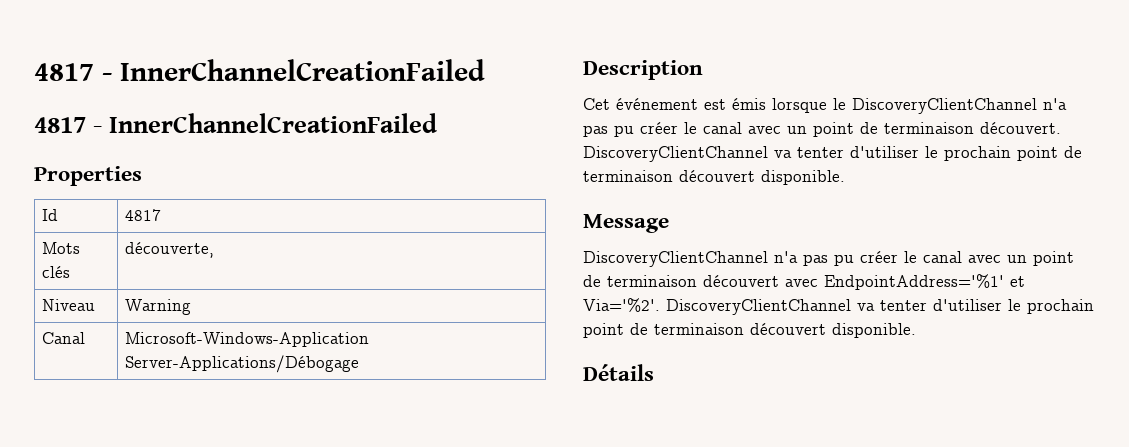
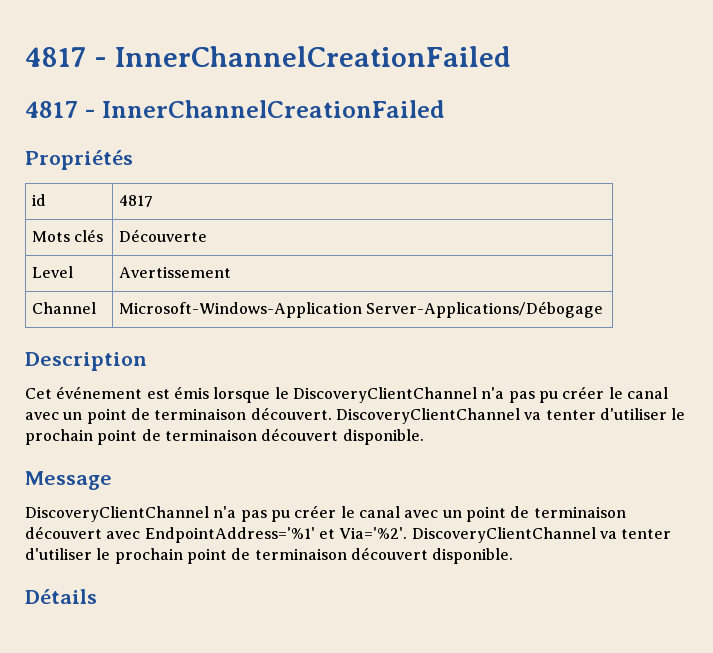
- Properties
- Id | 4817
+ Propriétés
+ id | 4817
- Mots clés | découverte,
- Niveau | Warning
- Canal | Microsoft-Windows-Application Server-Applications/Débogage
+ Mots clés | Découverte
+ Level | Avertissement
+ Channel | Microsoft-Windows-Application Server-Applications/Débogage

